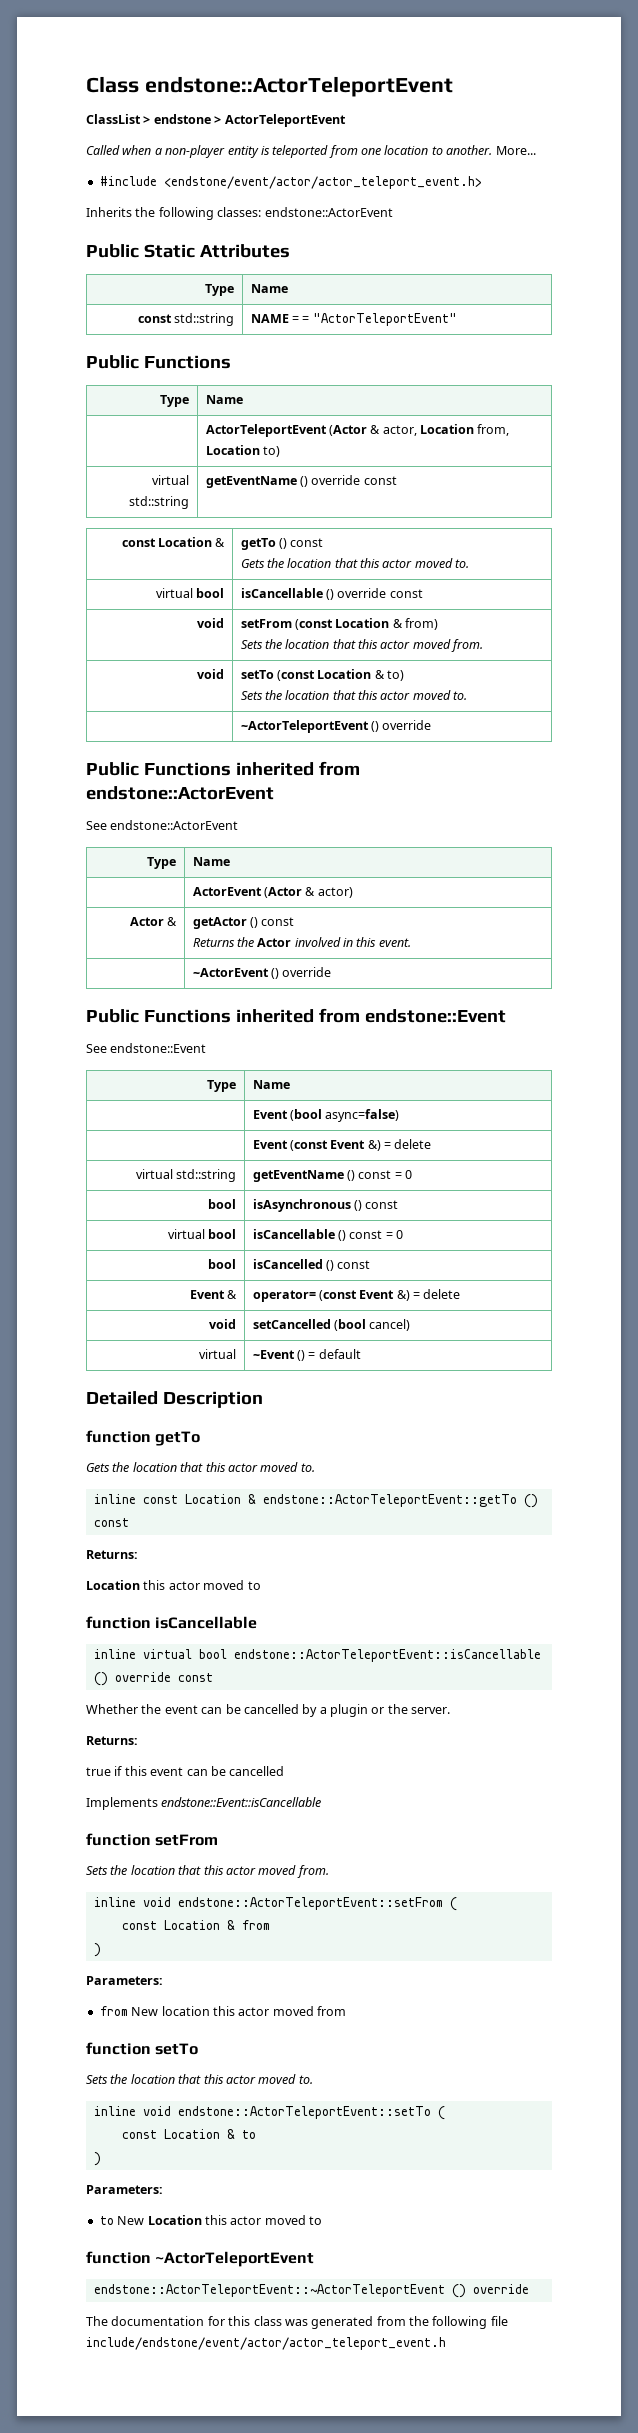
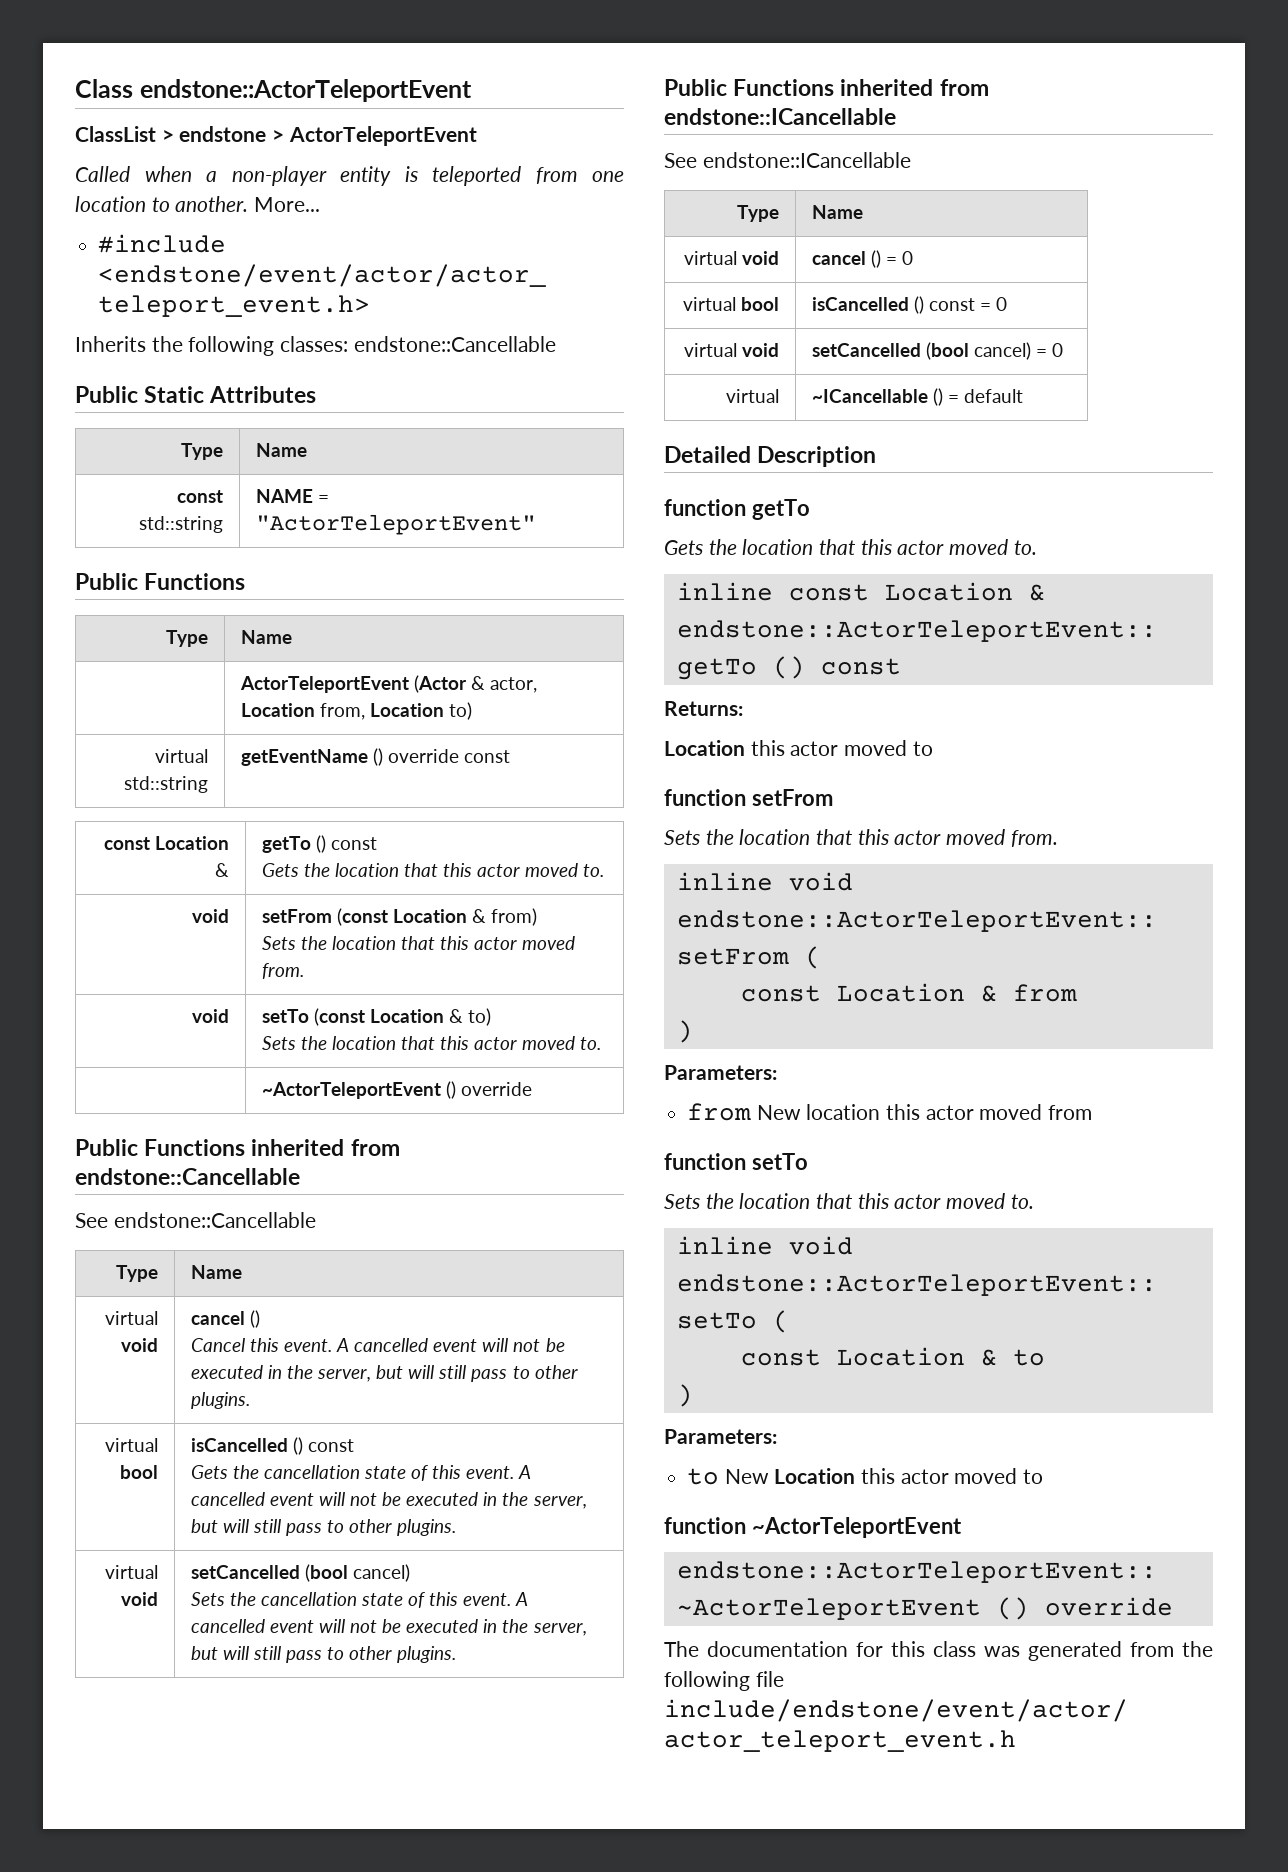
- Inherits the following classes: endstone::ActorEvent
+ Inherits the following classes: endstone::Cancellable
- const std::string | NAME = = "ActorTeleportEvent"
+ const std::string | NAME = "ActorTeleportEvent"
- virtual bool | isCancellable () override const
- Public Functions inherited from endstone::ActorEvent
- See endstone::ActorEvent
+ Public Functions inherited from endstone::Cancellable
+ See endstone::Cancellable
  Type | Name
- | ActorEvent (Actor & actor)
- Actor & | getActor () const
- Returns the Actor involved in this event.
- | ~ActorEvent () override
- Public Functions inherited from endstone::Event
- See endstone::Event
+ virtual void | cancel ()
+ Cancel this event. A cancelled event will not be executed in the server, but will still pass to other plugins.
+ virtual bool | isCancelled () const
+ Gets the cancellation state of this event. A cancelled event will not be executed in the server, but will still pass to other plugins.
+ virtual void | setCancelled (bool cancel)
+ Sets the cancellation state of this event. A cancelled event will not be executed in the server, but will still pass to other plugins.
+ Public Functions inherited from endstone::ICancellable
+ See endstone::ICancellable
  Type | Name
- | Event (bool async=false)
- | Event (const Event &) = delete
- virtual std::string | getEventName () const = 0
- bool | isAsynchronous () const
- virtual bool | isCancellable () const = 0
- bool | isCancelled () const
- Event & | operator= (const Event &) = delete
- void | setCancelled (bool cancel)
+ virtual void | cancel () = 0
+ virtual bool | isCancelled () const = 0
+ virtual void | setCancelled (bool cancel) = 0
- virtual | ~Event () = default
+ virtual | ~ICancellable () = default
- function isCancellable
- inline virtual bool endstone::ActorTeleportEvent::isCancellable () override const
- Whether the event can be cancelled by a plugin or the server.
- Returns:
- true if this event can be cancelled
- Implements endstone::Event::isCancellable

